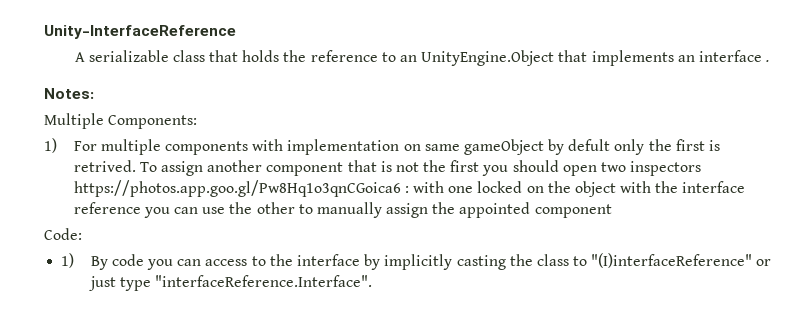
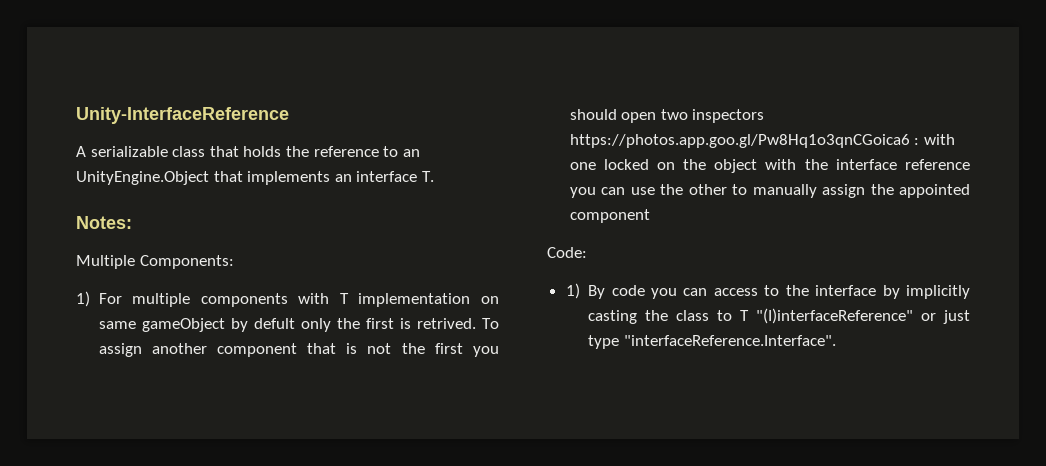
- A serializable class that holds the reference to an UnityEngine.Object that implements an interface .
+ A serializable class that holds the reference to an UnityEngine.Object that implements an interface T.
- 1) For multiple components with implementation on same gameObject by defult only the first is retrived.
+ 1) For multiple components with T implementation on same gameObject by defult only the first is retrived.
- 1) By code you can access to the interface by implicitly casting the class to "(I)interfaceReference" or just type "interfaceReference.Interface".
+ 1) By code you can access to the interface by implicitly casting the class to T "(I)interfaceReference" or just type "interfaceReference.Interface".

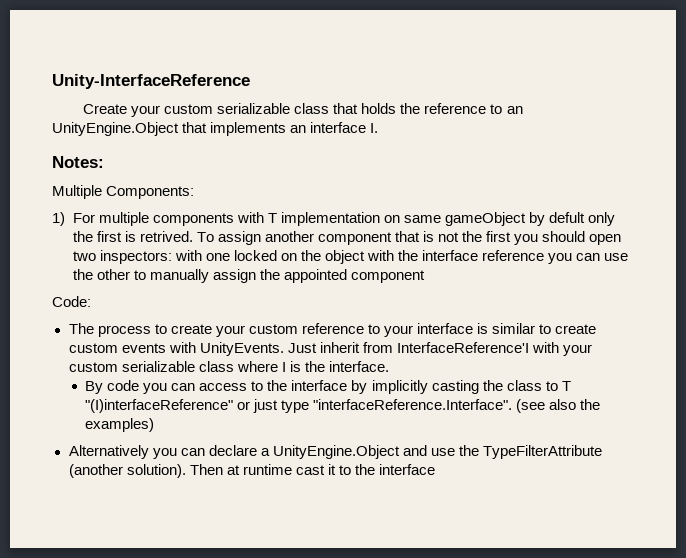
- A serializable class that holds the reference to an UnityEngine.Object that implements an interface T.
+ Create your custom serializable class that holds the reference to an UnityEngine.Object that implements an interface I.
- To assign another component that is not the first you should open two inspectors https://photos.app.goo.gl/Pw8Hq1o3qnCGoica6 : with one locked on the object with the interface reference you can use the other to manually assign the appointed component
+ To assign another component that is not the first you should open two inspectors: with one locked on the object with the interface reference you can use the other to manually assign the appointed component
- 1) By code you can access to the interface by implicitly casting the class to T "(I)interfaceReference" or just type "interfaceReference.Interface".
+ The process to create your custom reference to your interface is similar to create custom events with UnityEvents. Just inherit from InterfaceReference'I with your custom serializable class where I is the interface.
+ By code you can access to the interface by implicitly casting the class to T "(I)interfaceReference" or just type "interfaceReference.Interface". (see also the examples)
+ Alternatively you can declare a UnityEngine.Object and use the TypeFilterAttribute (another solution). Then at runtime cast it to the interface

